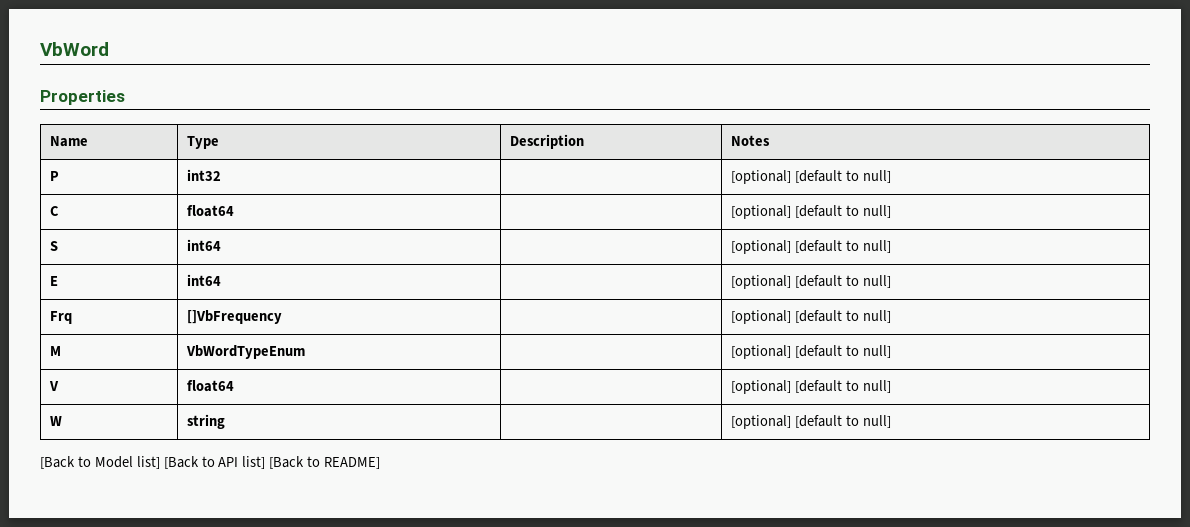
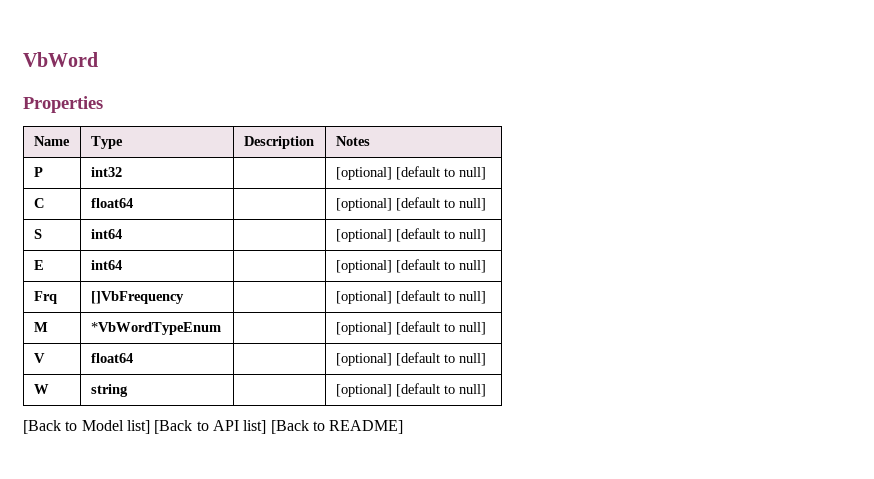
- M | VbWordTypeEnum | | [optional] [default to null]
+ M | *VbWordTypeEnum | | [optional] [default to null]

